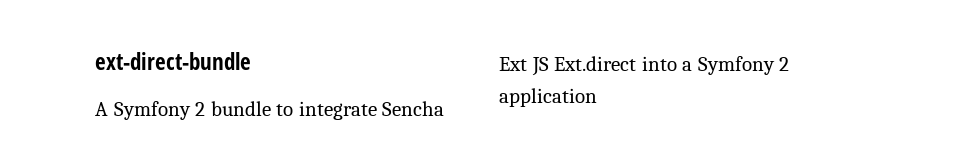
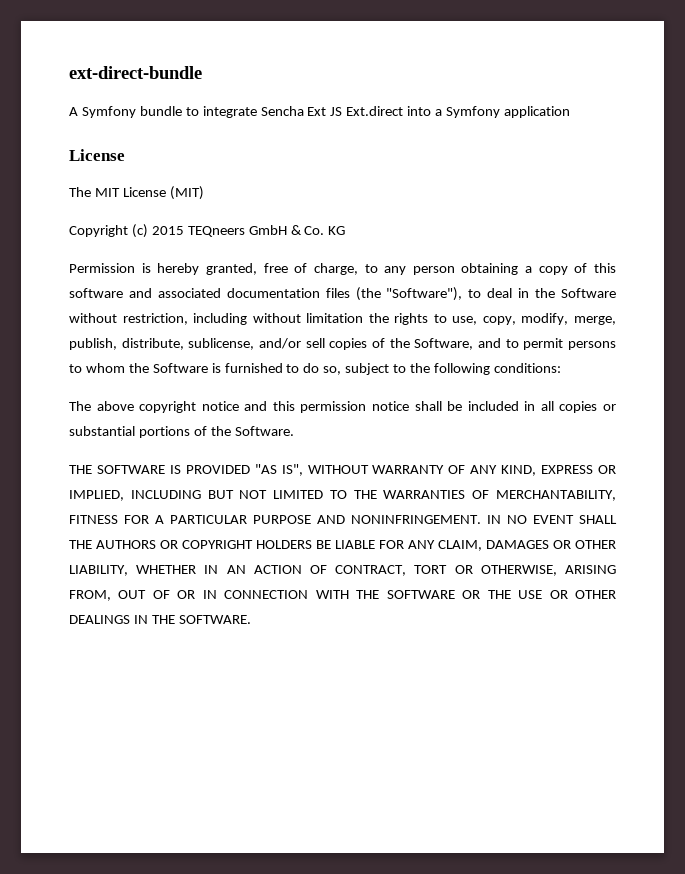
- A Symfony 2 bundle to integrate Sencha Ext JS Ext.direct into a Symfony 2 application
+ A Symfony bundle to integrate Sencha Ext JS Ext.direct into a Symfony application
+ License
+ The MIT License (MIT)
+ Copyright (c) 2015 TEQneers GmbH & Co. KG
+ Permission is hereby granted, free of charge, to any person obtaining a copy of this software and associated documentation files (the "Software"), to deal in the Software without restriction, including without limitation the rights to use, copy, modify, merge, publish, distribute, sublicense, and/or sell copies of the Software, and to permit persons to whom the Software is furnished to do so, subject to the following conditions:
+ The above copyright notice and this permission notice shall be included in all copies or substantial portions of the Software.
+ THE SOFTWARE IS PROVIDED "AS IS", WITHOUT WARRANTY OF ANY KIND, EXPRESS OR IMPLIED, INCLUDING BUT NOT LIMITED TO THE WARRANTIES OF MERCHANTABILITY, FITNESS FOR A PARTICULAR PURPOSE AND NONINFRINGEMENT. IN NO EVENT SHALL THE AUTHORS OR COPYRIGHT HOLDERS BE LIABLE FOR ANY CLAIM, DAMAGES OR OTHER LIABILITY, WHETHER IN AN ACTION OF CONTRACT, TORT OR OTHERWISE, ARISING FROM, OUT OF OR IN CONNECTION WITH THE SOFTWARE OR THE USE OR OTHER DEALINGS IN THE SOFTWARE.

